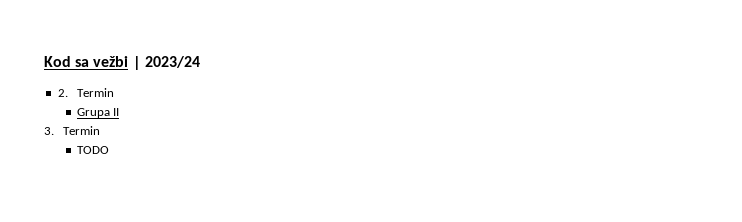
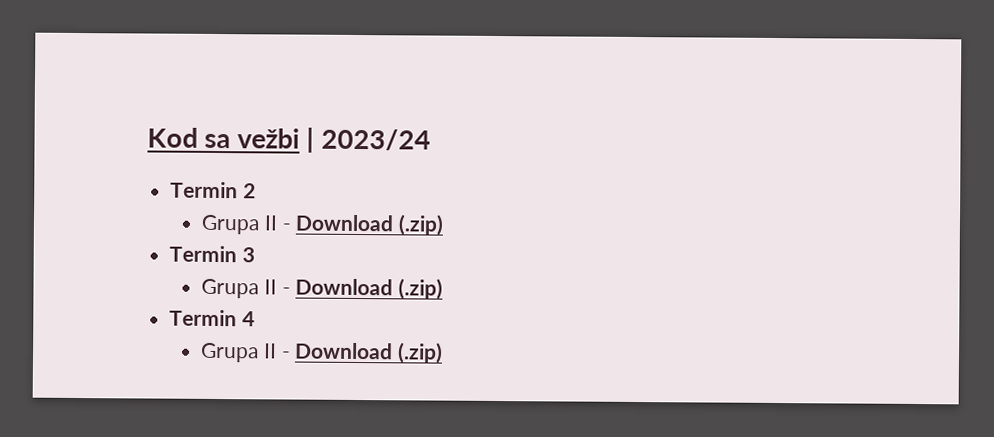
- 2. Termin
- Grupa II
- 3. Termin
- TODO
+ Termin 2
+ Grupa II - Download (.zip)
+ Termin 3
+ Grupa II - Download (.zip)
+ Termin 4
+ Grupa II - Download (.zip)

